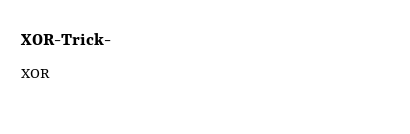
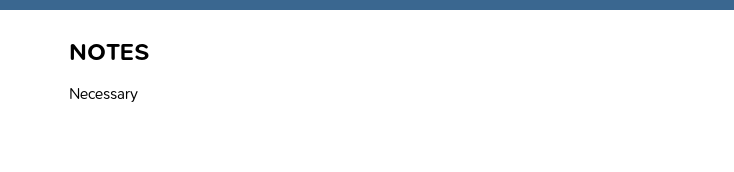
- XOR-Trick-
- XOR
+ NOTES
+ Necessary

